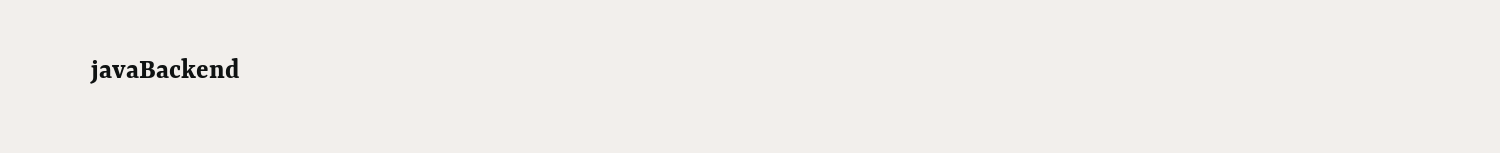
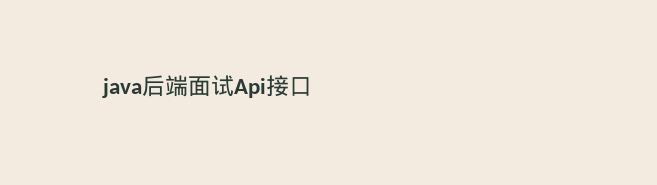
- javaBackend
+ java后端面试Api接口

